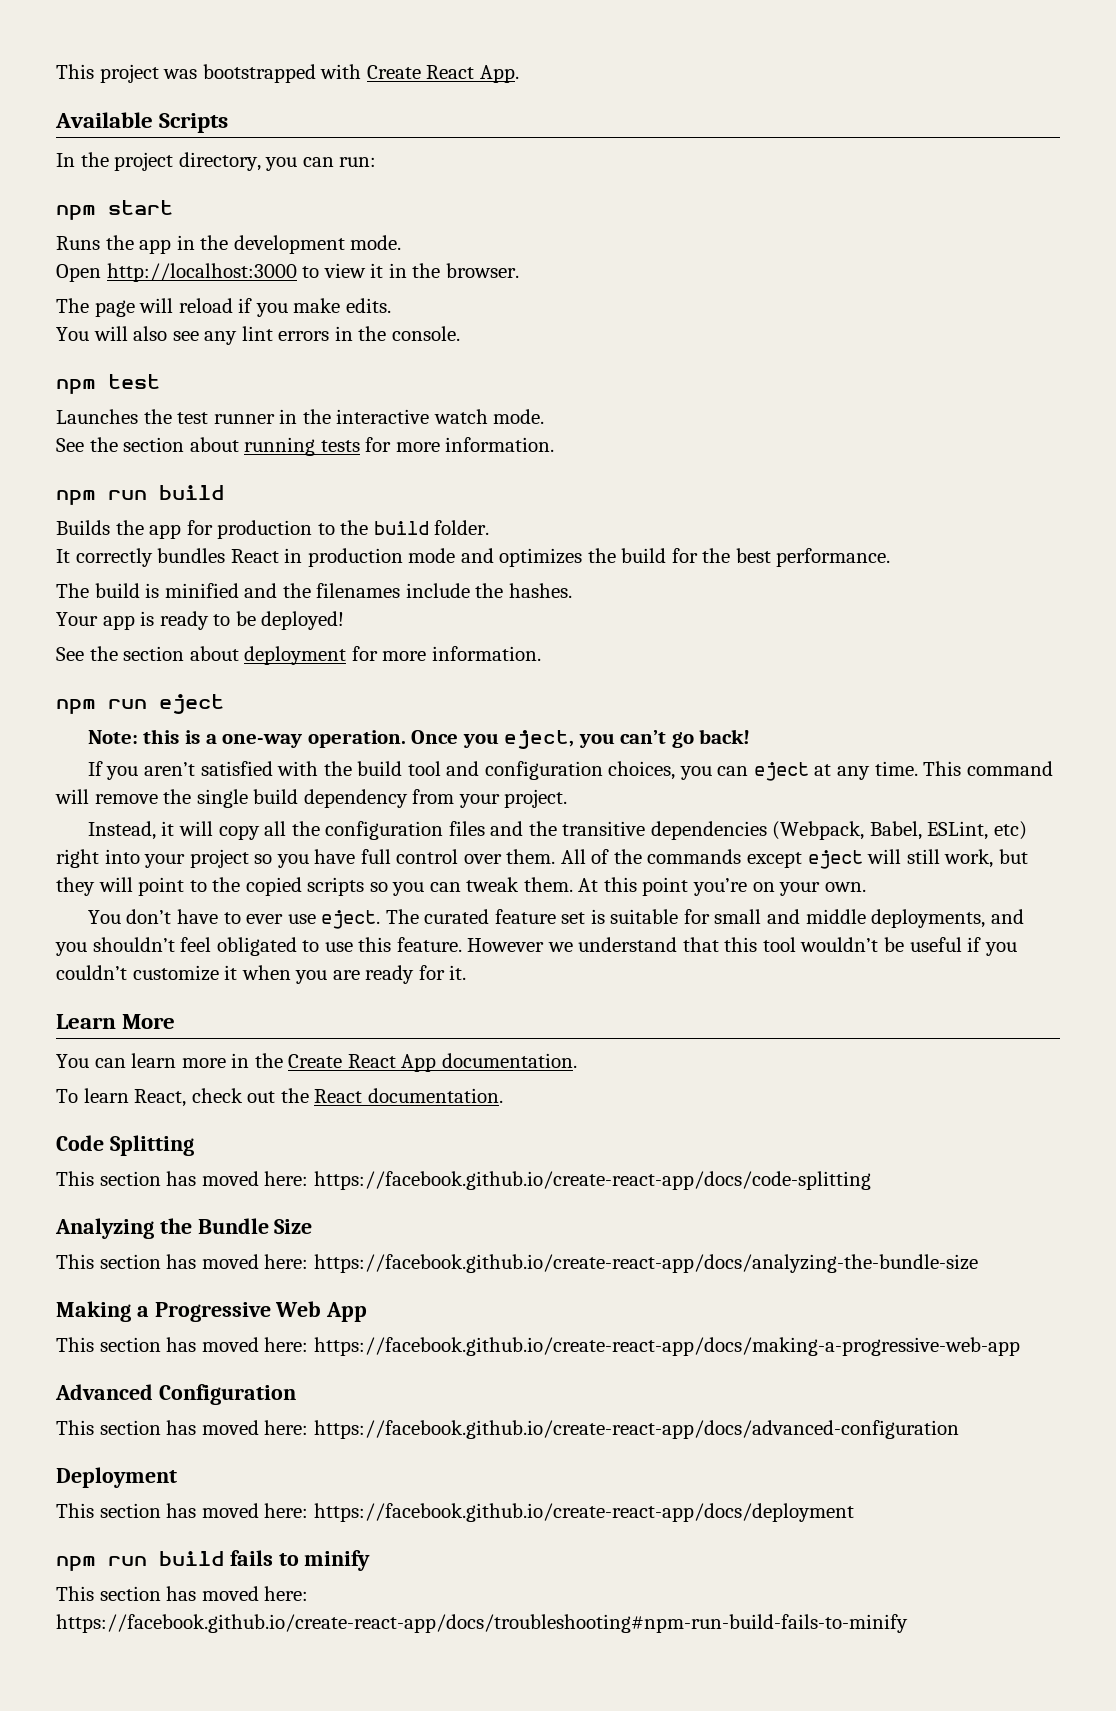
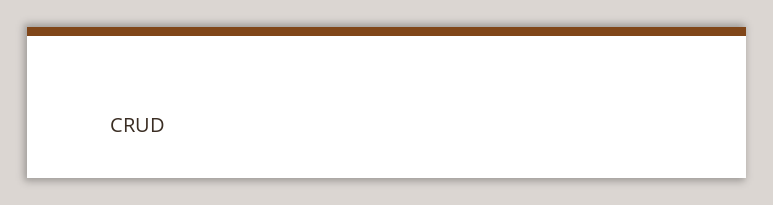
- This project was bootstrapped with Create React App.
- Available Scripts
- In the project directory, you can run:
- npm start
- Runs the app in the development mode.
- Open http://localhost:3000 to view it in the browser.
- The page will reload if you make edits.
- You will also see any lint errors in the console.
- npm test
- Launches the test runner in the interactive watch mode.
- See the section about running tests for more information.
- npm run build
- Builds the app for production to the build folder.
- It correctly bundles React in production mode and optimizes the build for the best performance.
- The build is minified and the filenames include the hashes.
- Your app is ready to be deployed!
- See the section about deployment for more information.
- npm run eject
- Note: this is a one-way operation. Once you eject, you can’t go back!
- If you aren’t satisfied with the build tool and configuration choices, you can eject at any time. This command will remove the single build dependency from your project.
- Instead, it will copy all the configuration files and the transitive dependencies (Webpack, Babel, ESLint, etc) right into your project so you have full control over them. All of the commands except eject will still work, but they will point to the copied scripts so you can tweak them. At this point you’re on your own.
- You don’t have to ever use eject. The curated feature set is suitable for small and middle deployments, and you shouldn’t feel obligated to use this feature. However we understand that this tool wouldn’t be useful if you couldn’t customize it when you are ready for it.
- Learn More
- You can learn more in the Create React App documentation.
- To learn React, check out the React documentation.
- Code Splitting
- This section has moved here: https://facebook.github.io/create-react-app/docs/code-splitting
- Analyzing the Bundle Size
- This section has moved here: https://facebook.github.io/create-react-app/docs/analyzing-the-bundle-size
- Making a Progressive Web App
- This section has moved here: https://facebook.github.io/create-react-app/docs/making-a-progressive-web-app
- Advanced Configuration
- This section has moved here: https://facebook.github.io/create-react-app/docs/advanced-configuration
- Deployment
- This section has moved here: https://facebook.github.io/create-react-app/docs/deployment
- npm run build fails to minify
- This section has moved here: https://facebook.github.io/create-react-app/docs/troubleshooting#npm-run-build-fails-to-minify
+ CRUD

